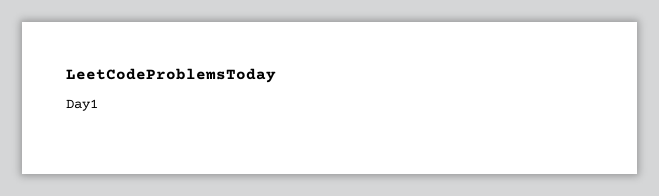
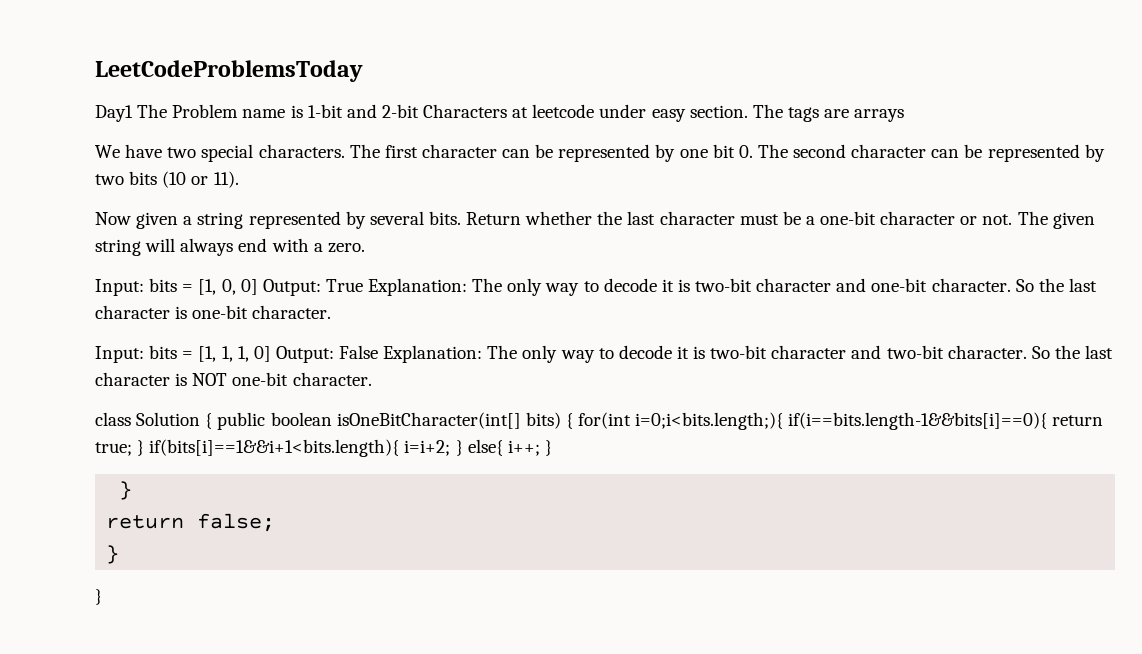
- Day1
+ Day1 The Problem name is 1-bit and 2-bit Characters at leetcode under easy section. The tags are arrays
+ We have two special characters. The first character can be represented by one bit 0. The second character can be represented by two bits (10 or 11).
+ Now given a string represented by several bits. Return whether the last character must be a one-bit character or not. The given string will always end with a zero.
+ Input: bits = [1, 0, 0] Output: True Explanation: The only way to decode it is two-bit character and one-bit character. So the last character is one-bit character.
+ Input: bits = [1, 1, 1, 0] Output: False Explanation: The only way to decode it is two-bit character and two-bit character. So the last character is NOT one-bit character.
+ class Solution { public boolean isOneBitCharacter(int[] bits) { for(int i=0;i<bits.length;){ if(i==bits.length-1&&bits[i]==0){ return true; } if(bits[i]==1&&i+1<bits.length){ i=i+2; } else{ i++; }
+ }
+ return false;
+ }
+ }

